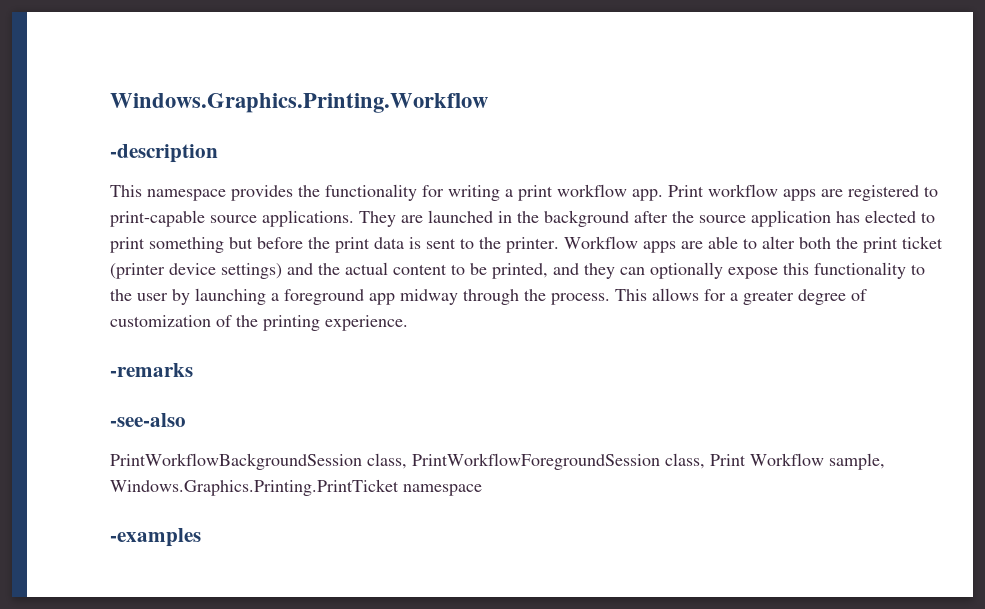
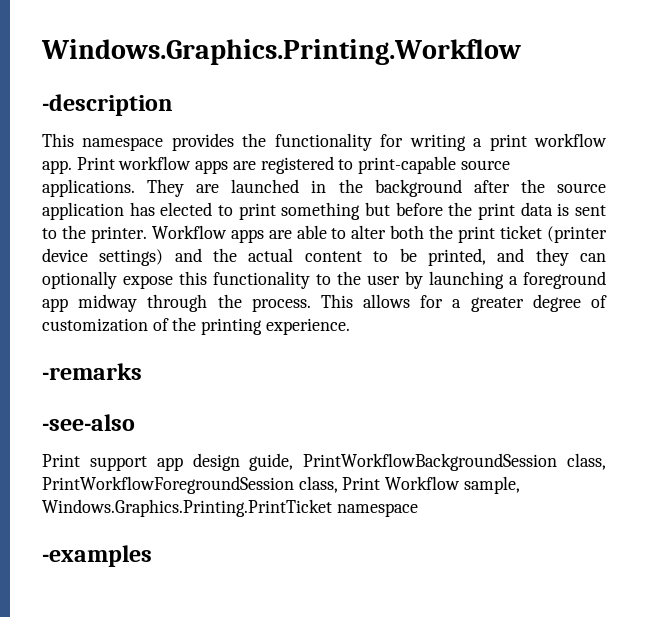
- PrintWorkflowBackgroundSession class, PrintWorkflowForegroundSession class, Print Workflow sample, Windows.Graphics.Printing.PrintTicket namespace
+ Print support app design guide, PrintWorkflowBackgroundSession class, PrintWorkflowForegroundSession class, Print Workflow sample, Windows.Graphics.Printing.PrintTicket namespace

